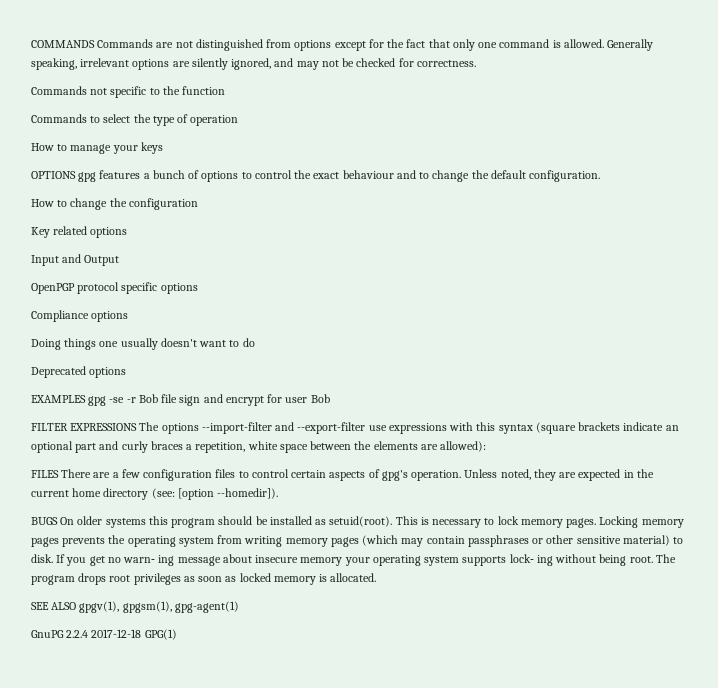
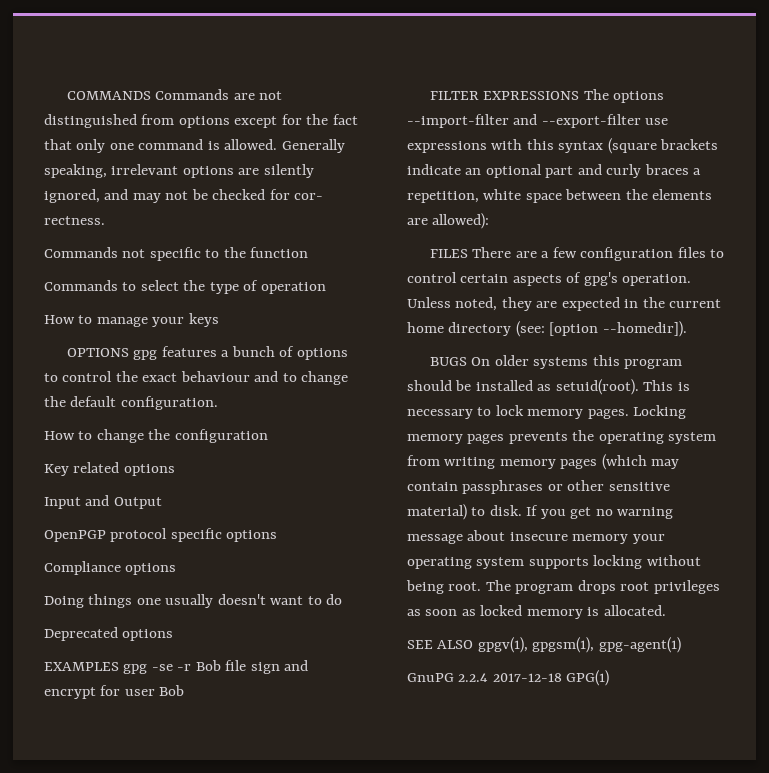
- Generally speaking, irrelevant options are silently ignored, and may not be checked for correctness.
+ Generally speaking, irrelevant options are silently ignored, and may not be checked for cor‐ rectness.
- If you get no warn‐ ing message about insecure memory your operating system supports lock‐ ing without being root.
+ If you get no warning message about insecure memory your operating system supports locking without being root.

